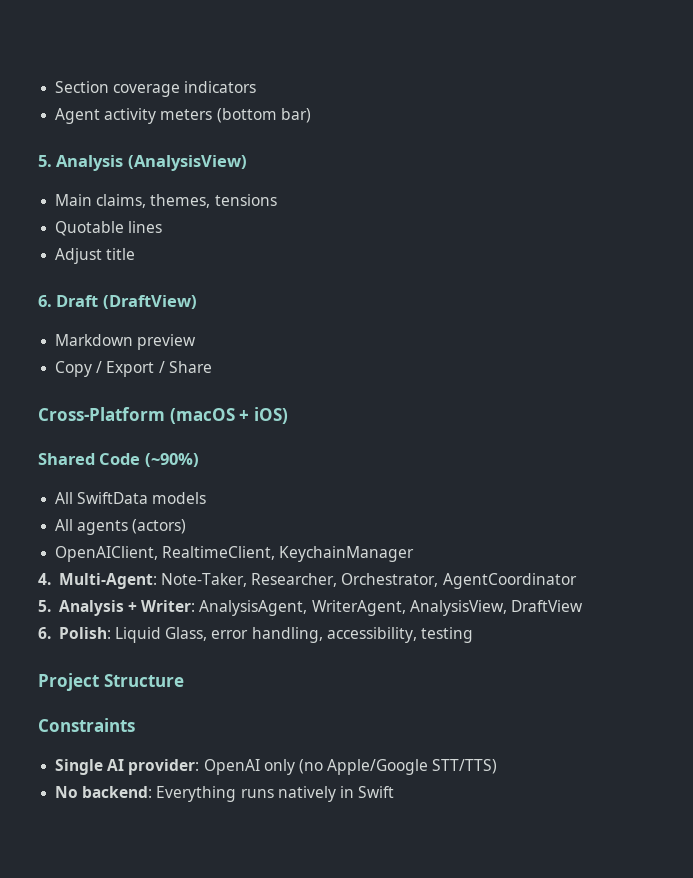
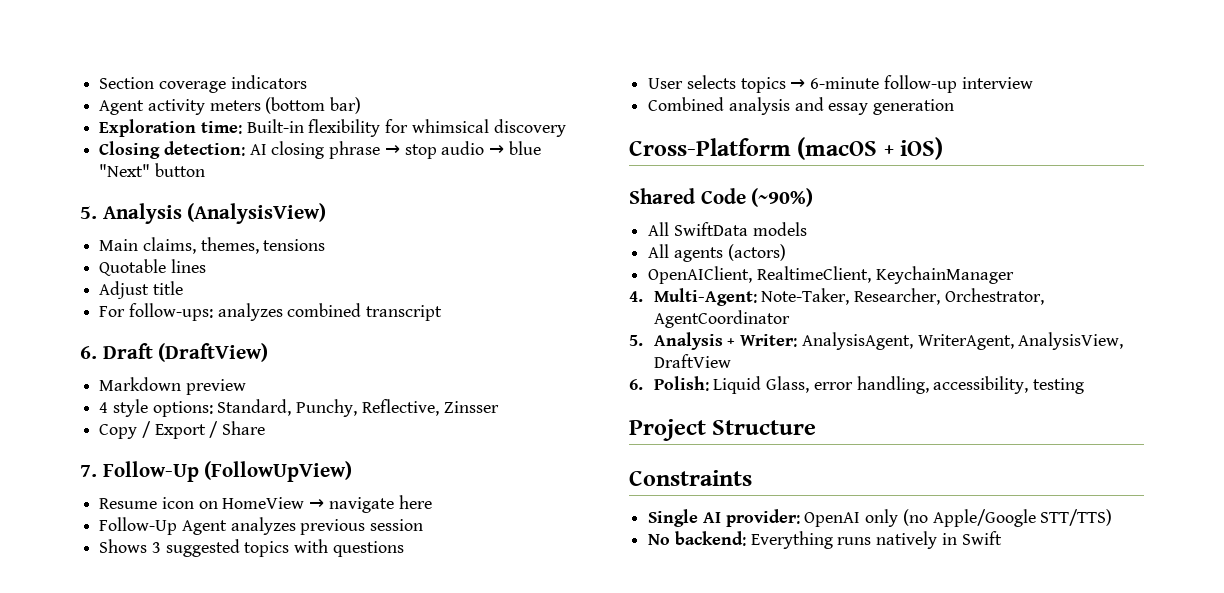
+ Exploration time: Built-in flexibility for whimsical discovery
+ Closing detection: AI closing phrase → stop audio → blue "Next" button
+ For follow-ups: analyzes combined transcript
+ 4 style options: Standard, Punchy, Reflective, Zinsser
+ 7. Follow-Up (FollowUpView)
+ Resume icon on HomeView → navigate here
+ Follow-Up Agent analyzes previous session
+ Shows 3 suggested topics with questions
+ User selects topics → 6-minute follow-up interview
+ Combined analysis and essay generation

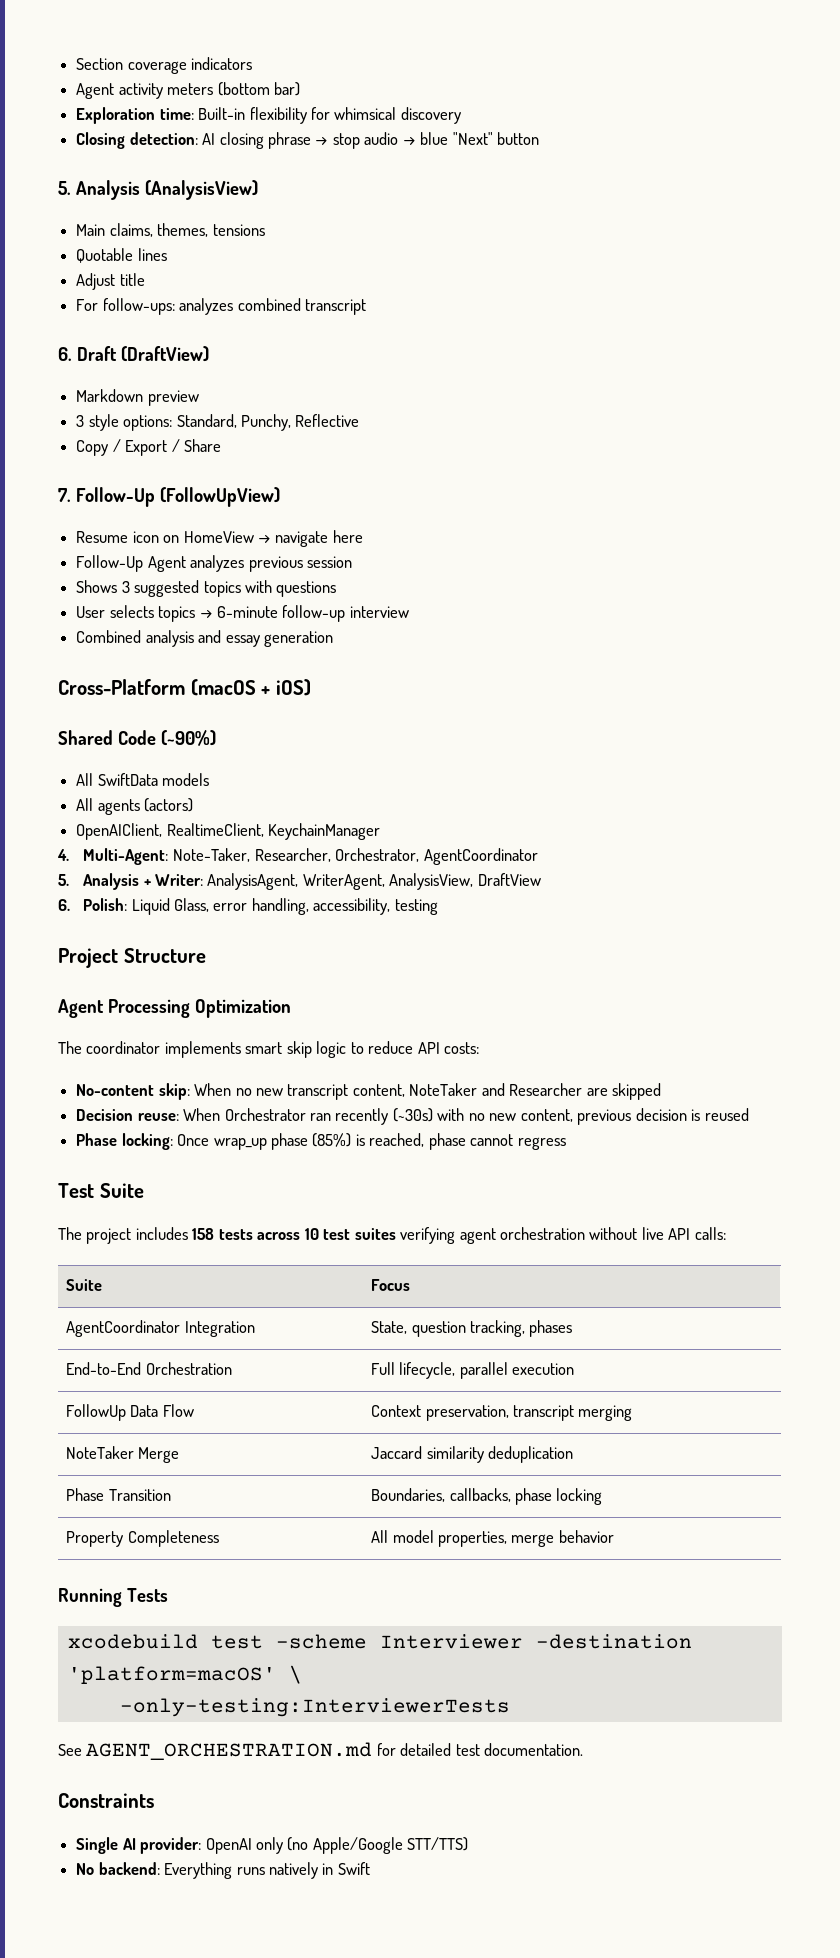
- 4 style options: Standard, Punchy, Reflective, Zinsser
+ 3 style options: Standard, Punchy, Reflective
+ Agent Processing Optimization
+ The coordinator implements smart skip logic to reduce API costs:
+ No-content skip: When no new transcript content, NoteTaker and Researcher are skipped
+ Decision reuse: When Orchestrator ran recently (~30s) with no new content, previous decision is reused
+ Phase locking: Once wrap_up phase (85%) is reached, phase cannot regress
+ Test Suite
+ The project includes 158 tests across 10 test suites verifying agent orchestration without live API calls:
+ Suite | Focus
+ AgentCoordinator Integration | State, question tracking, phases
+ End-to-End Orchestration | Full lifecycle, parallel execution
+ FollowUp Data Flow | Context preservation, transcript merging
+ NoteTaker Merge | Jaccard similarity deduplication
+ Phase Transition | Boundaries, callbacks, phase locking
+ Property Completeness | All model properties, merge behavior
+ Running Tests
+ xcodebuild test -scheme Interviewer -destination 'platform=macOS' \
+ -only-testing:InterviewerTests
+ See AGENT_ORCHESTRATION.md for detailed test documentation.

